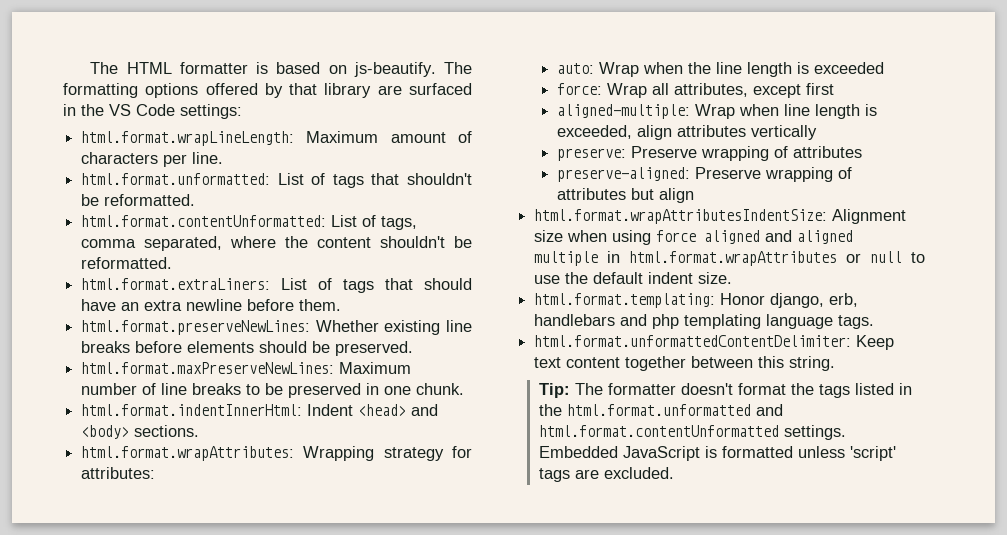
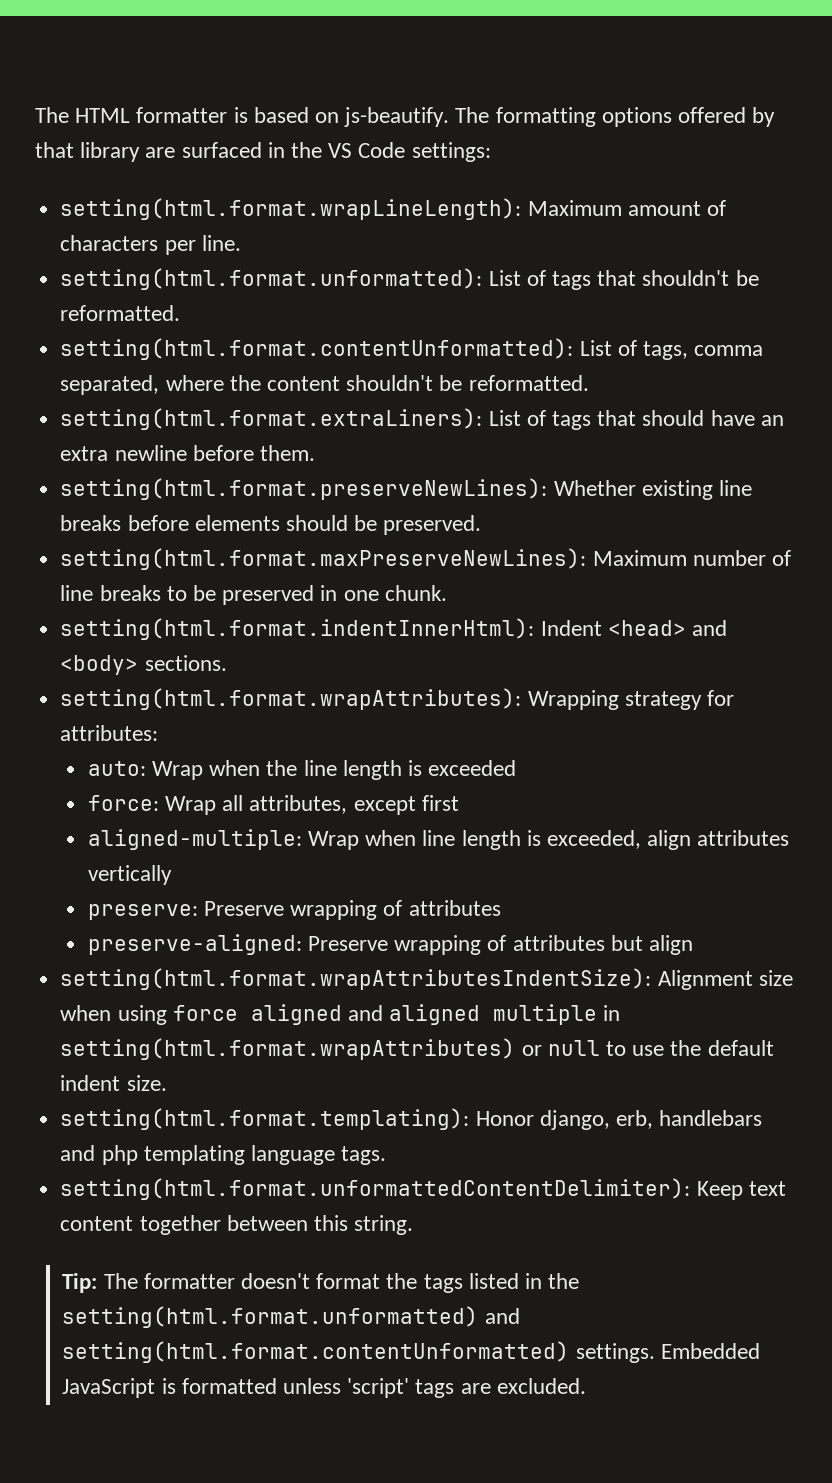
- html.format.wrapLineLength: Maximum amount of characters per line.
+ setting(html.format.wrapLineLength): Maximum amount of characters per line.
- html.format.unformatted: List of tags that shouldn't be reformatted.
+ setting(html.format.unformatted): List of tags that shouldn't be reformatted.
- html.format.contentUnformatted: List of tags, comma separated, where the content shouldn't be reformatted.
+ setting(html.format.contentUnformatted): List of tags, comma separated, where the content shouldn't be reformatted.
- html.format.extraLiners: List of tags that should have an extra newline before them.
+ setting(html.format.extraLiners): List of tags that should have an extra newline before them.
- html.format.preserveNewLines: Whether existing line breaks before elements should be preserved.
+ setting(html.format.preserveNewLines): Whether existing line breaks before elements should be preserved.
- html.format.maxPreserveNewLines: Maximum number of line breaks to be preserved in one chunk.
+ setting(html.format.maxPreserveNewLines): Maximum number of line breaks to be preserved in one chunk.
- html.format.indentInnerHtml: Indent <head> and <body> sections.
+ setting(html.format.indentInnerHtml): Indent <head> and <body> sections.
- html.format.wrapAttributes: Wrapping strategy for attributes:
+ setting(html.format.wrapAttributes): Wrapping strategy for attributes:
- html.format.wrapAttributesIndentSize: Alignment size when using force aligned and aligned multiple in html.format.wrapAttributes or null to use the default indent size.
+ setting(html.format.wrapAttributesIndentSize): Alignment size when using force aligned and aligned multiple in setting(html.format.wrapAttributes) or null to use the default indent size.
- html.format.templating: Honor django, erb, handlebars and php templating language tags.
+ setting(html.format.templating): Honor django, erb, handlebars and php templating language tags.
- html.format.unformattedContentDelimiter: Keep text content together between this string.
+ setting(html.format.unformattedContentDelimiter): Keep text content together between this string.
- Tip: The formatter doesn't format the tags listed in the html.format.unformatted and html.format.contentUnformatted settings.
+ Tip: The formatter doesn't format the tags listed in the setting(html.format.unformatted) and setting(html.format.contentUnformatted) settings.

